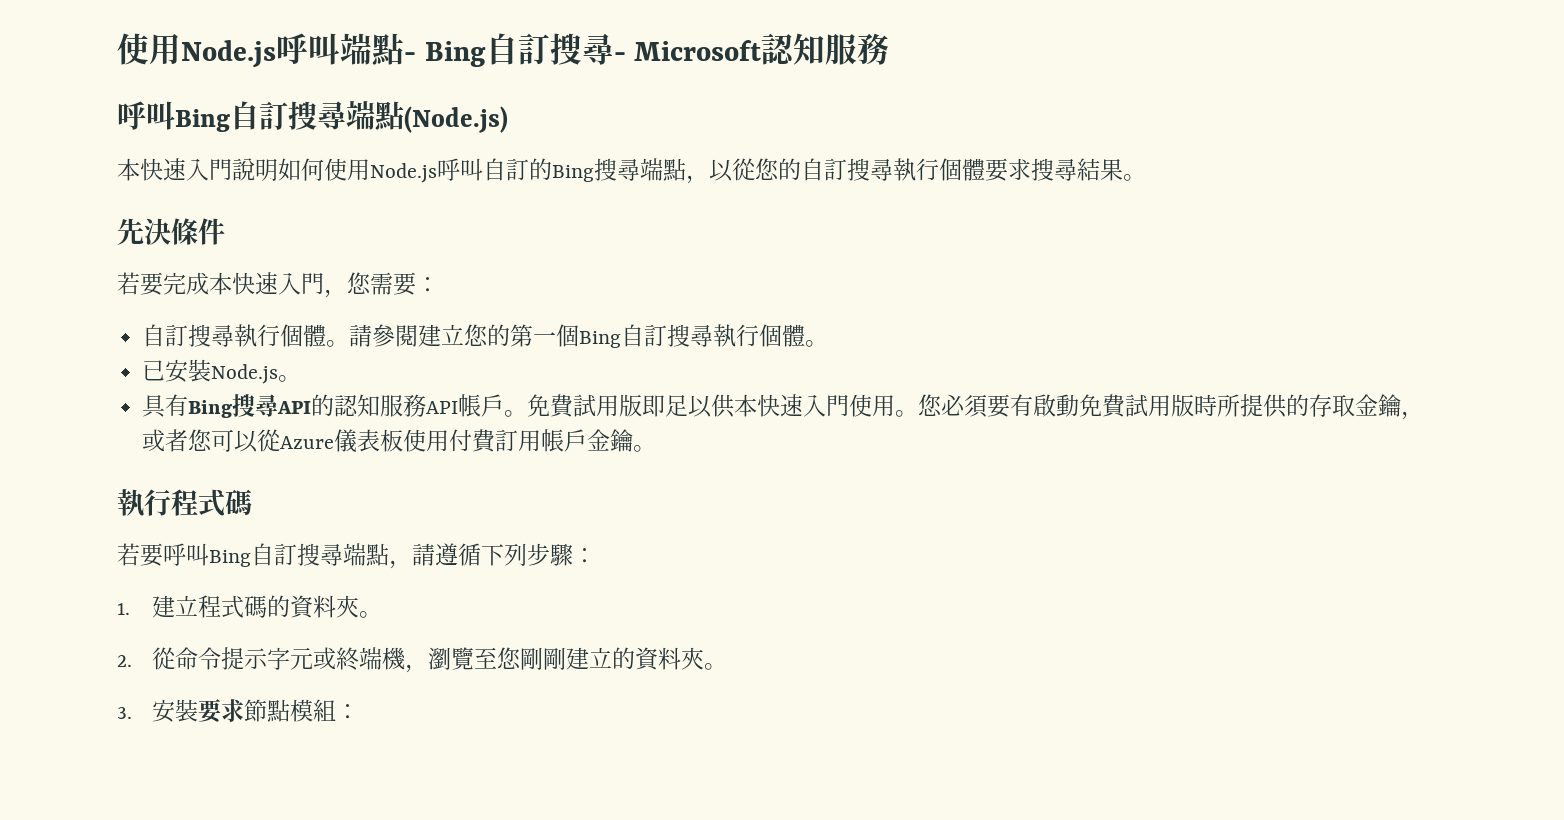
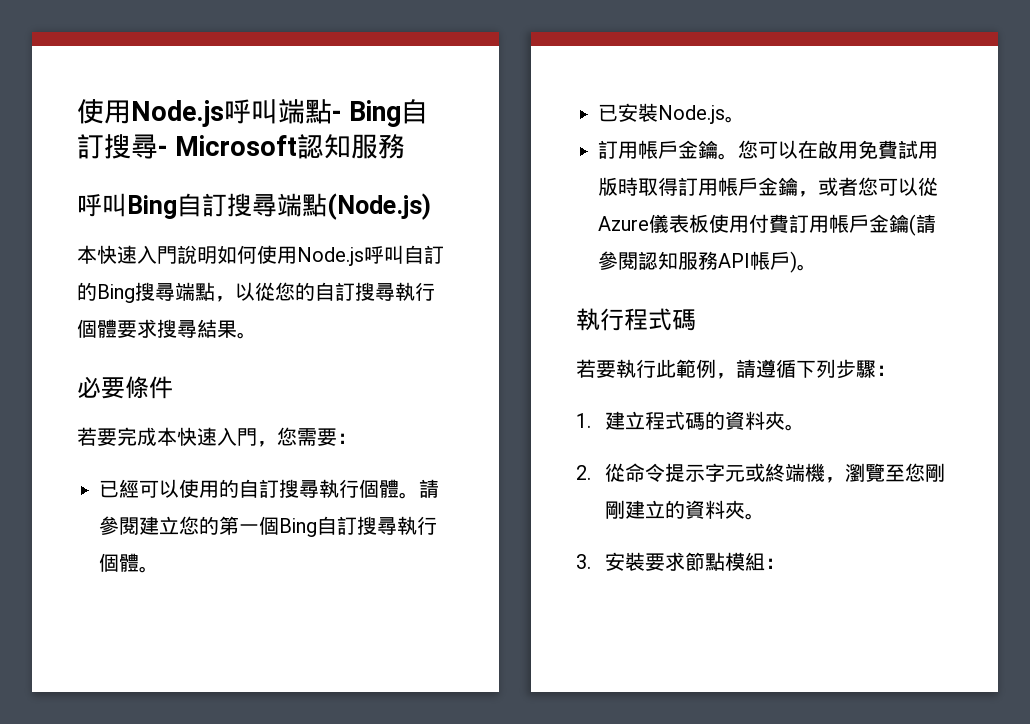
- 先決條件
+ 必要條件
  若要完成本快速入門，您需要：
- 自訂搜尋執行個體。
+ 已經可以使用的自訂搜尋執行個體。
- 具有Bing搜尋API的認知服務API帳戶。免費試用版即足以供本快速入門使用。您必須要有啟動免費試用版時所提供的存取金鑰，或者您可以從Azure儀表板使用付費訂用帳戶金鑰。
+ 訂用帳戶金鑰。您可以在啟用免費試用版時取得訂用帳戶金鑰，或者您可以從Azure儀表板使用付費訂用帳戶金鑰(請參閱認知服務API帳戶)。
- 若要呼叫Bing自訂搜尋端點，請遵循下列步驟：
+ 若要執行此範例，請遵循下列步驟：

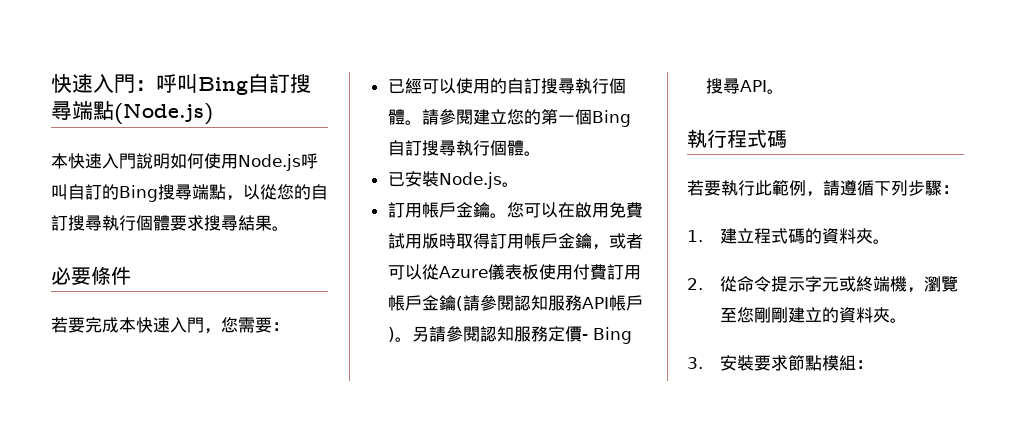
- 使用Node.js呼叫端點- Bing自訂搜尋- Microsoft認知服務
- 呼叫Bing自訂搜尋端點(Node.js)
+ 快速入門：呼叫Bing自訂搜尋端點(Node.js)
- 您可以在啟用免費試用版時取得訂用帳戶金鑰，或者您可以從Azure儀表板使用付費訂用帳戶金鑰(請參閱認知服務API帳戶)。
+ 您可以在啟用免費試用版時取得訂用帳戶金鑰，或者可以從Azure儀表板使用付費訂用帳戶金鑰(請參閱認知服務API帳戶)。另請參閱認知服務定價- Bing搜尋API。

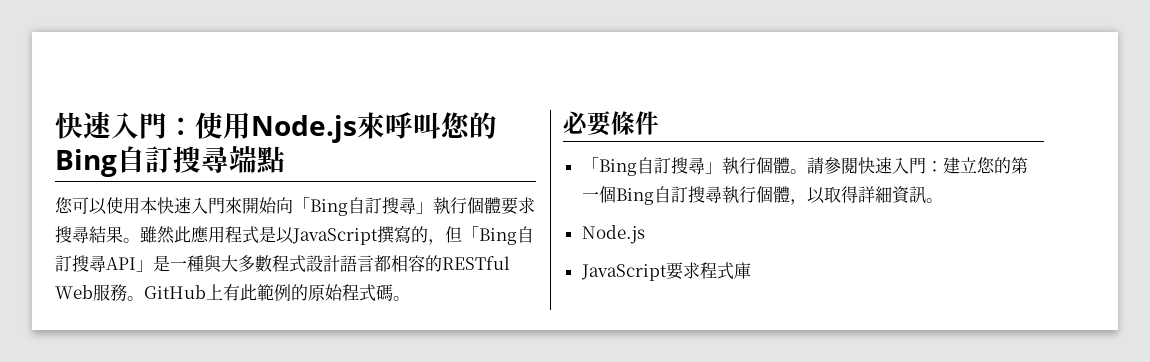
- 快速入門：呼叫Bing自訂搜尋端點(Node.js)
- 本快速入門說明如何使用Node.js呼叫自訂的Bing搜尋端點，以從您的自訂搜尋執行個體要求搜尋結果。
+ 快速入門：使用Node.js來呼叫您的Bing自訂搜尋端點
+ 您可以使用本快速入門來開始向「Bing自訂搜尋」執行個體要求搜尋結果。雖然此應用程式是以JavaScript撰寫的，但「Bing自訂搜尋API」是一種與大多數程式設計語言都相容的RESTful Web服務。GitHub上有此範例的原始程式碼。
  必要條件
- 若要完成本快速入門，您需要：
- 已經可以使用的自訂搜尋執行個體。
+ 「Bing自訂搜尋」執行個體。
- 請參閱建立您的第一個Bing自訂搜尋執行個體。
- 已安裝Node.js。
- 訂用帳戶金鑰。您可以在啟用免費試用版時取得訂用帳戶金鑰，或者可以從Azure儀表板使用付費訂用帳戶金鑰(請參閱認知服務API帳戶)。另請參閱認知服務定價- Bing搜尋API。
- 執行程式碼
- 若要執行此範例，請遵循下列步驟：
- 1.建立程式碼的資料夾。
- 2.從命令提示字元或終端機，瀏覽至您剛剛建立的資料夾。
- 3.安裝要求節點模組：
+ 請參閱快速入門：建立您的第一個Bing自訂搜尋執行個體，以取得詳細資訊。
+ Node.js
+ JavaScript要求程式庫

